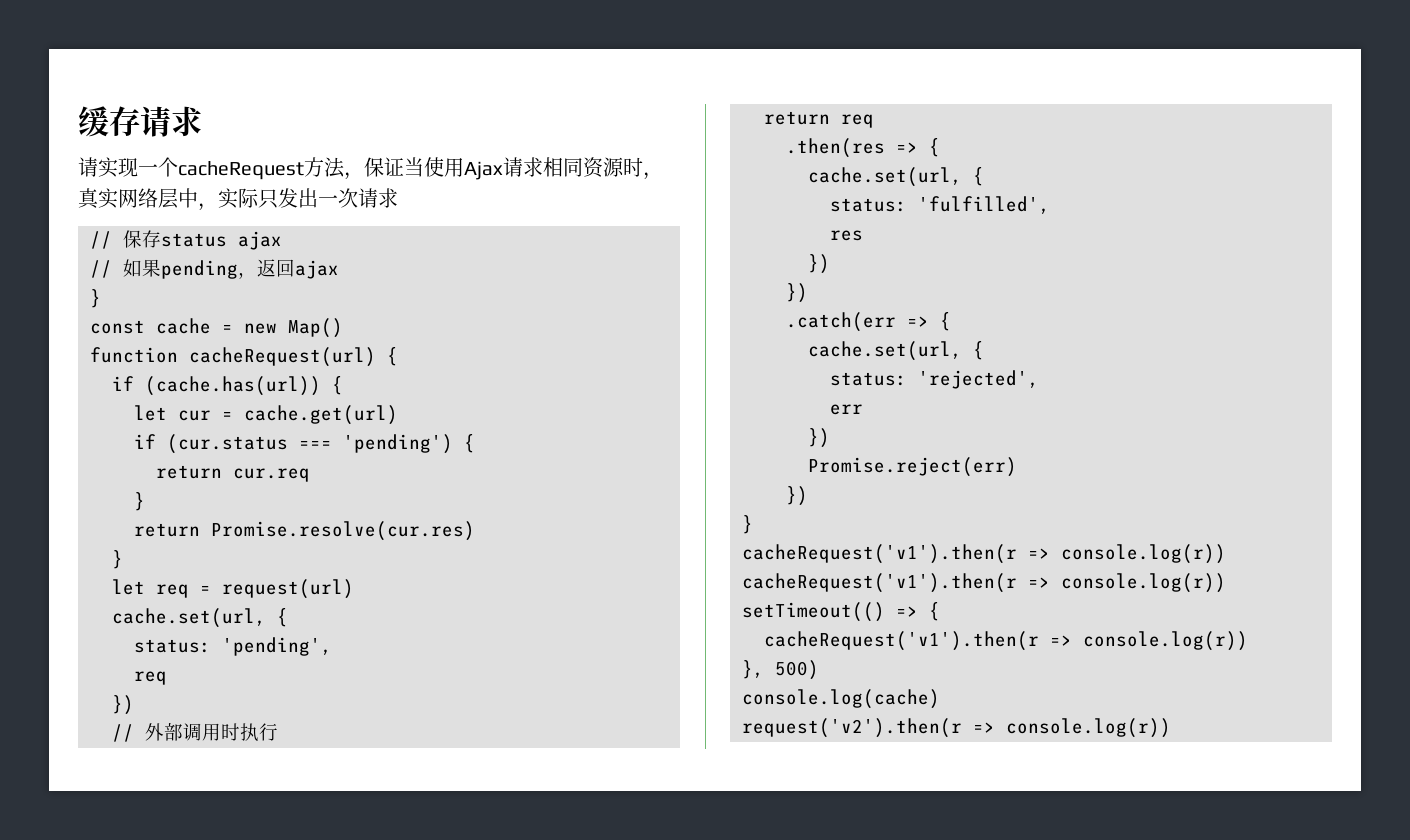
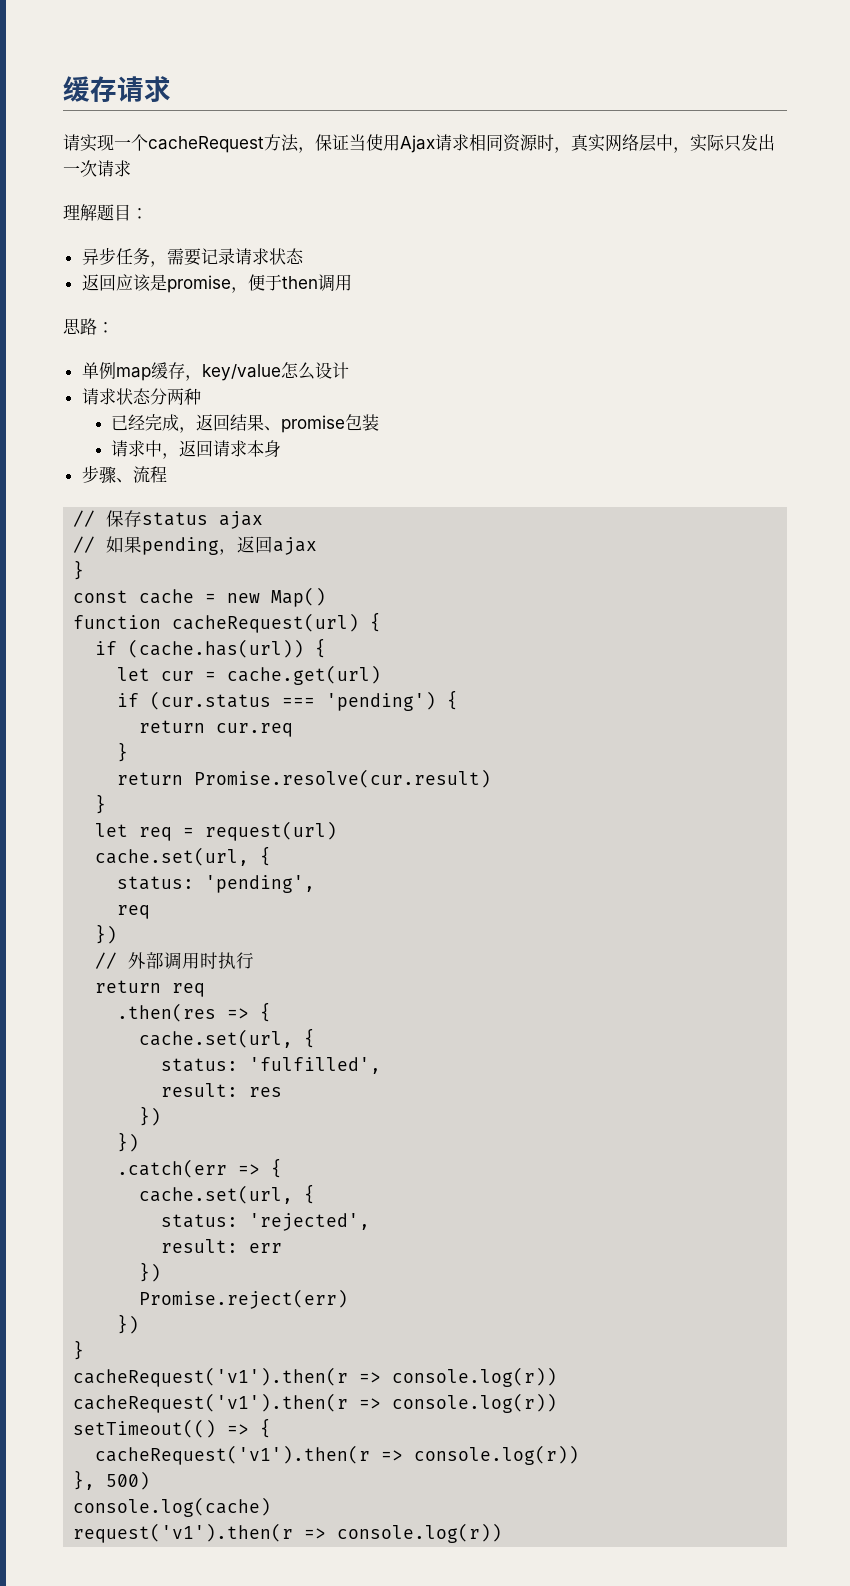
+ 理解题目：
+ 异步任务，需要记录请求状态
+ 返回应该是promise，便于then调用
+ 思路：
+ 单例map缓存，key/value怎么设计
+ 请求状态分两种
+ 已经完成，返回结果、promise包装
+ 请求中，返回请求本身
+ 步骤、流程
- return Promise.resolve(cur.res)
+ return Promise.resolve(cur.result)
- res
+ result: res
- err
+ result: err
- request('v2').then(r => console.log(r))
+ request('v1').then(r => console.log(r))

